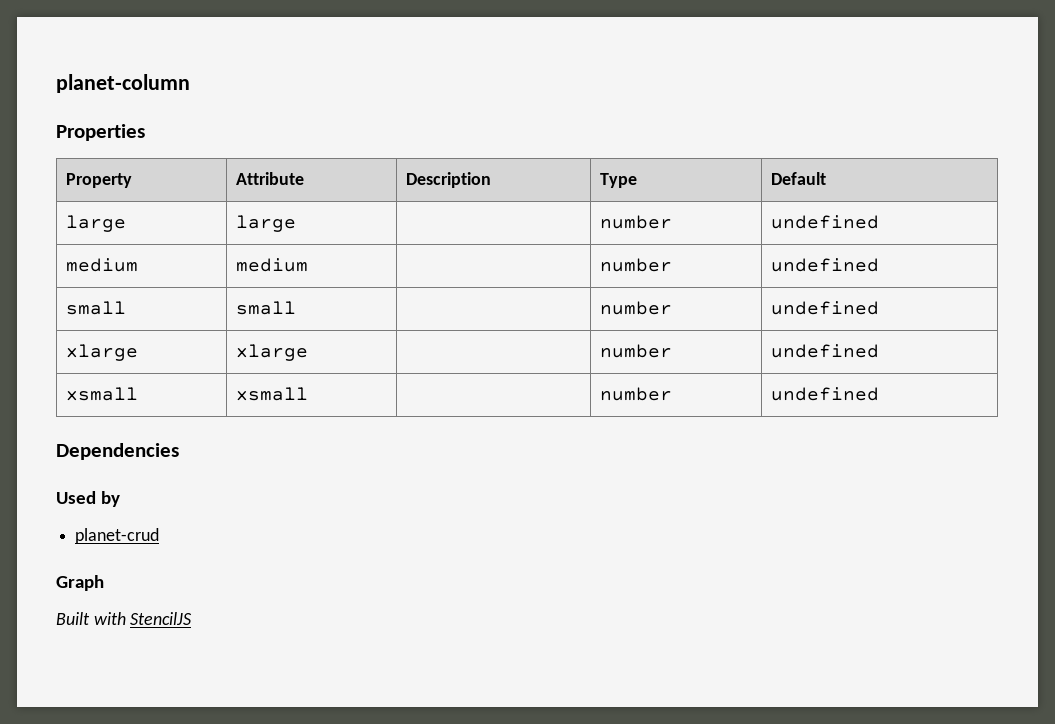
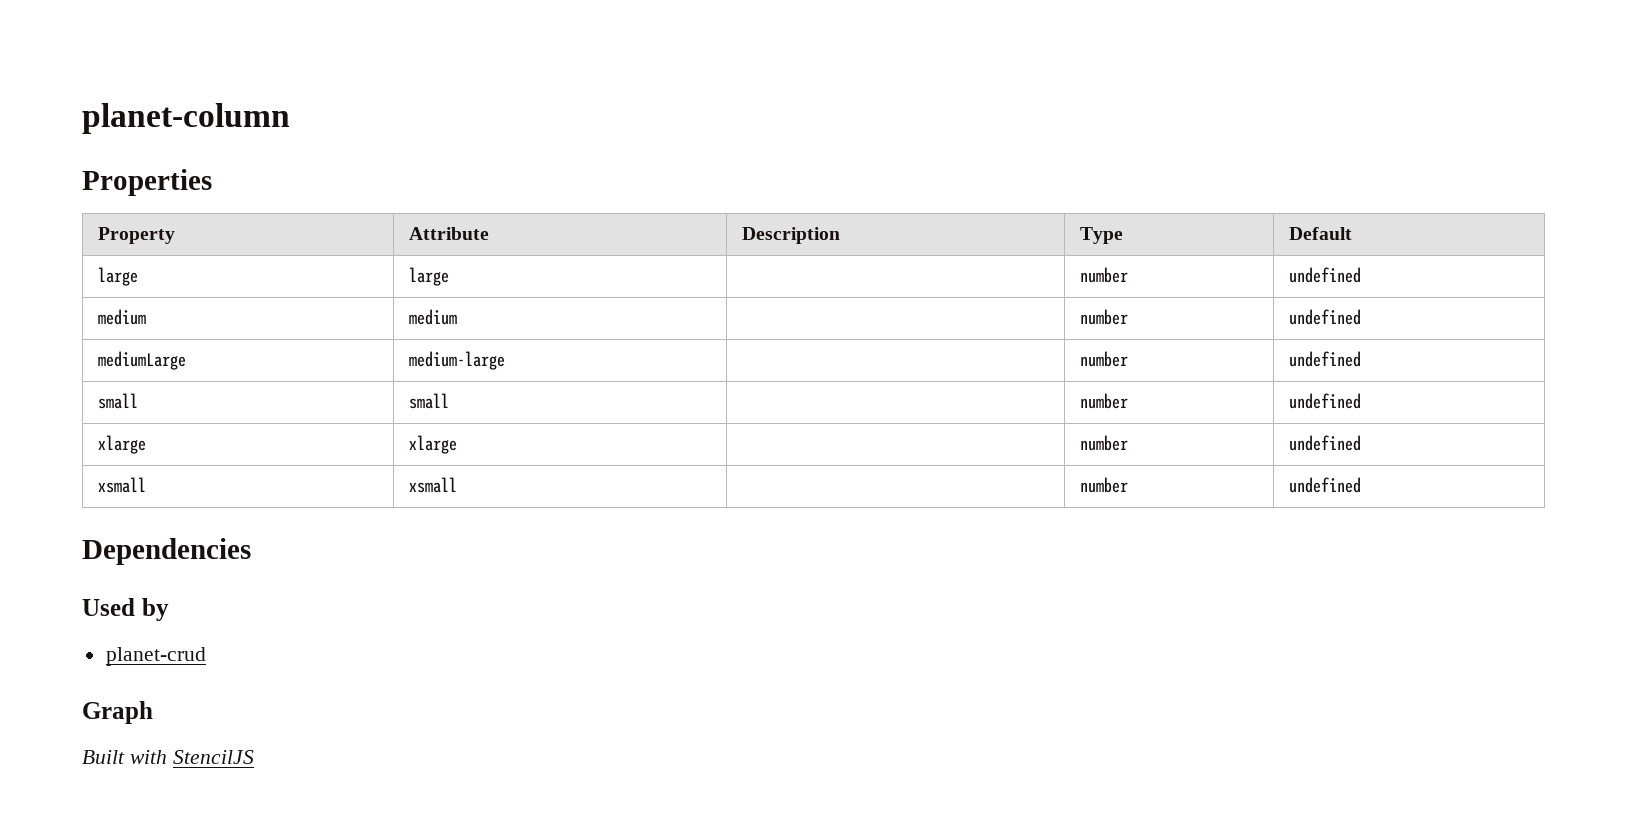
+ mediumLarge | medium-large | | number | undefined

